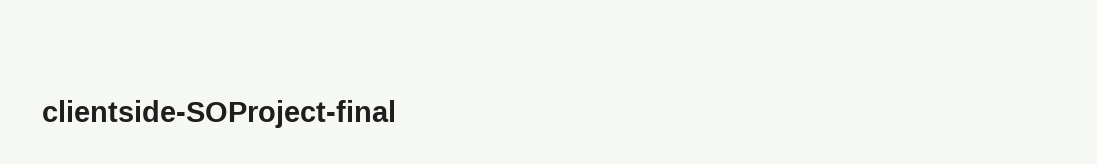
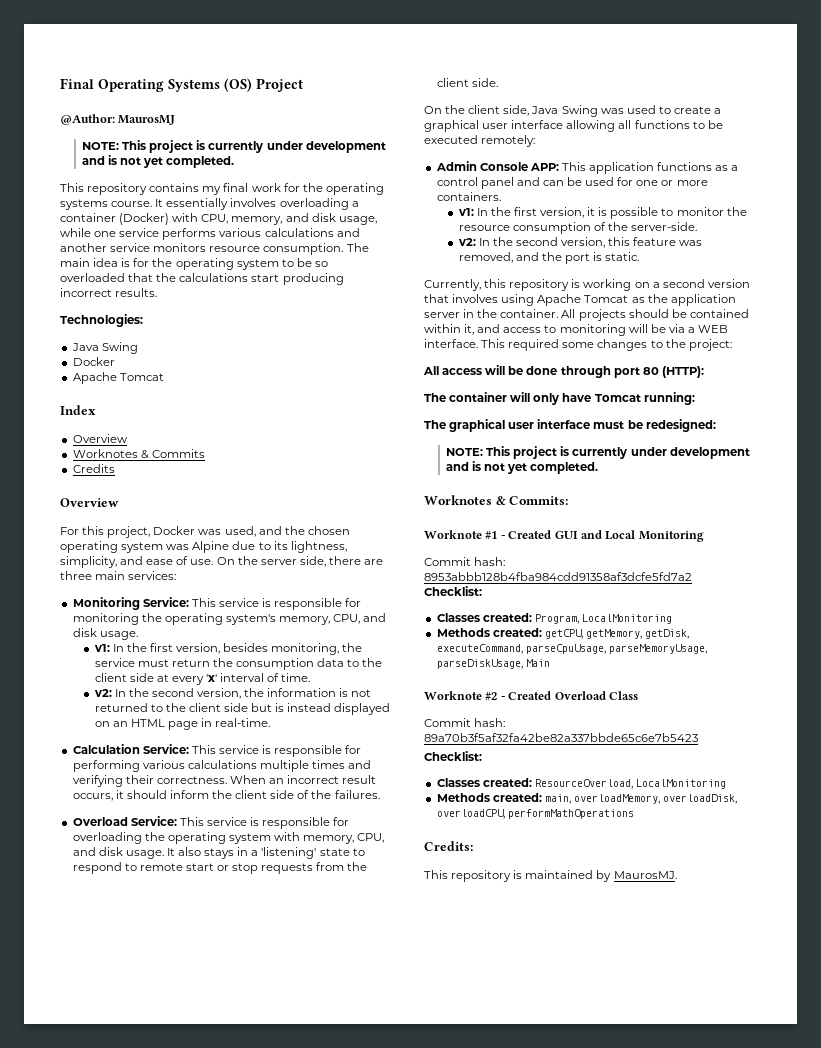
- clientside-SOProject-final
+ Final Operating Systems (OS) Project
+ @Author: MaurosMJ
+ NOTE: This project is currently under development and is not yet completed.
+ This repository contains my final work for the operating systems course. It essentially involves overloading a container (Docker) with CPU, memory, and disk usage, while one service performs various calculations and another service monitors resource consumption. The main idea is for the operating system to be so overloaded that the calculations start producing incorrect results.
+ Technologies:
+ Java Swing
+ Docker
+ Apache Tomcat
+ Index
+ Overview
+ Worknotes & Commits
+ Credits
+ Overview
+ For this project, Docker was used, and the chosen operating system was Alpine due to its lightness, simplicity, and ease of use. On the server side, there are three main services:
+ Monitoring Service: This service is responsible for monitoring the operating system's memory, CPU, and disk usage.
+ v1: In the first version, besides monitoring, the service must return the consumption data to the client side at every 'x' interval of time.
+ v2: In the second version, the information is not returned to the client side but is instead displayed on an HTML page in real-time.
+ Calculation Service: This service is responsible for performing various calculations multiple times and verifying their correctness. When an incorrect result occurs, it should inform the client side of the failures.
+ Overload Service: This service is responsible for overloading the operating system with memory, CPU, and disk usage. It also stays in a 'listening' state to respond to remote start or stop requests from the client side.
+ On the client side, Java Swing was used to create a graphical user interface allowing all functions to be executed remotely:
+ Admin Console APP: This application functions as a control panel and can be used for one or more containers.
+ v1: In the first version, it is possible to monitor the resource consumption of the server-side.
+ v2: In the second version, this feature was removed, and the port is static.
+ Currently, this repository is working on a second version that involves using Apache Tomcat as the application server in the container. All projects should be contained within it, and access to monitoring will be via a WEB interface. This required some changes to the project:
+ All access will be done through port 80 (HTTP):
+ The container will only have Tomcat running:
+ The graphical user interface must be redesigned:
+ NOTE: This project is currently under development and is not yet completed.
+ Worknotes & Commits:
+ Worknote #1 - Created GUI and Local Monitoring
+ Commit hash: 8953abbb128b4fba984cdd91358af3dcfe5fd7a2
+ Checklist:
+ Classes created: Program, LocalMonitoring
+ Methods created: getCPU, getMemory, getDisk, executeCommand, parseCpuUsage, parseMemoryUsage, parseDiskUsage, Main
+ Worknote #2 - Created Overload Class
+ Commit hash: 89a70b3f5af32fa42be82a337bbde65c6e7b5423
+ Checklist:
+ Classes created: ResourceOverload, LocalMonitoring
+ Methods created: main, overloadMemory, overloadDisk, overloadCPU, performMathOperations
+ Credits:
+ This repository is maintained by MaurosMJ.

